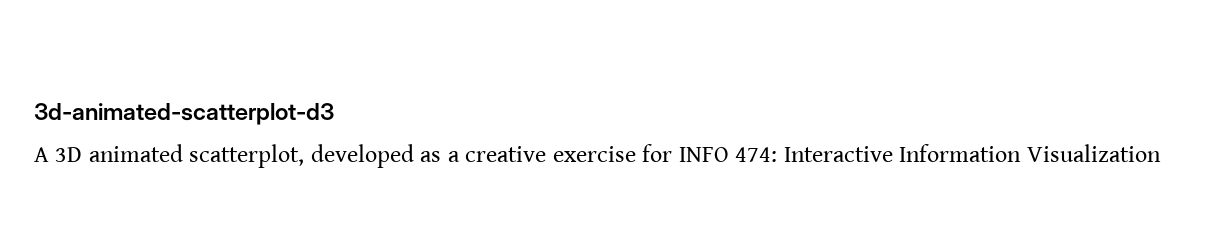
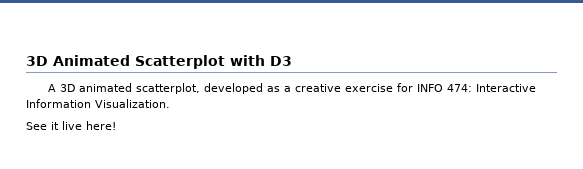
- 3d-animated-scatterplot-d3
+ 3D Animated Scatterplot with D3
- A 3D animated scatterplot, developed as a creative exercise for INFO 474: Interactive Information Visualization
+ A 3D animated scatterplot, developed as a creative exercise for INFO 474: Interactive Information Visualization.
+ See it live here!

